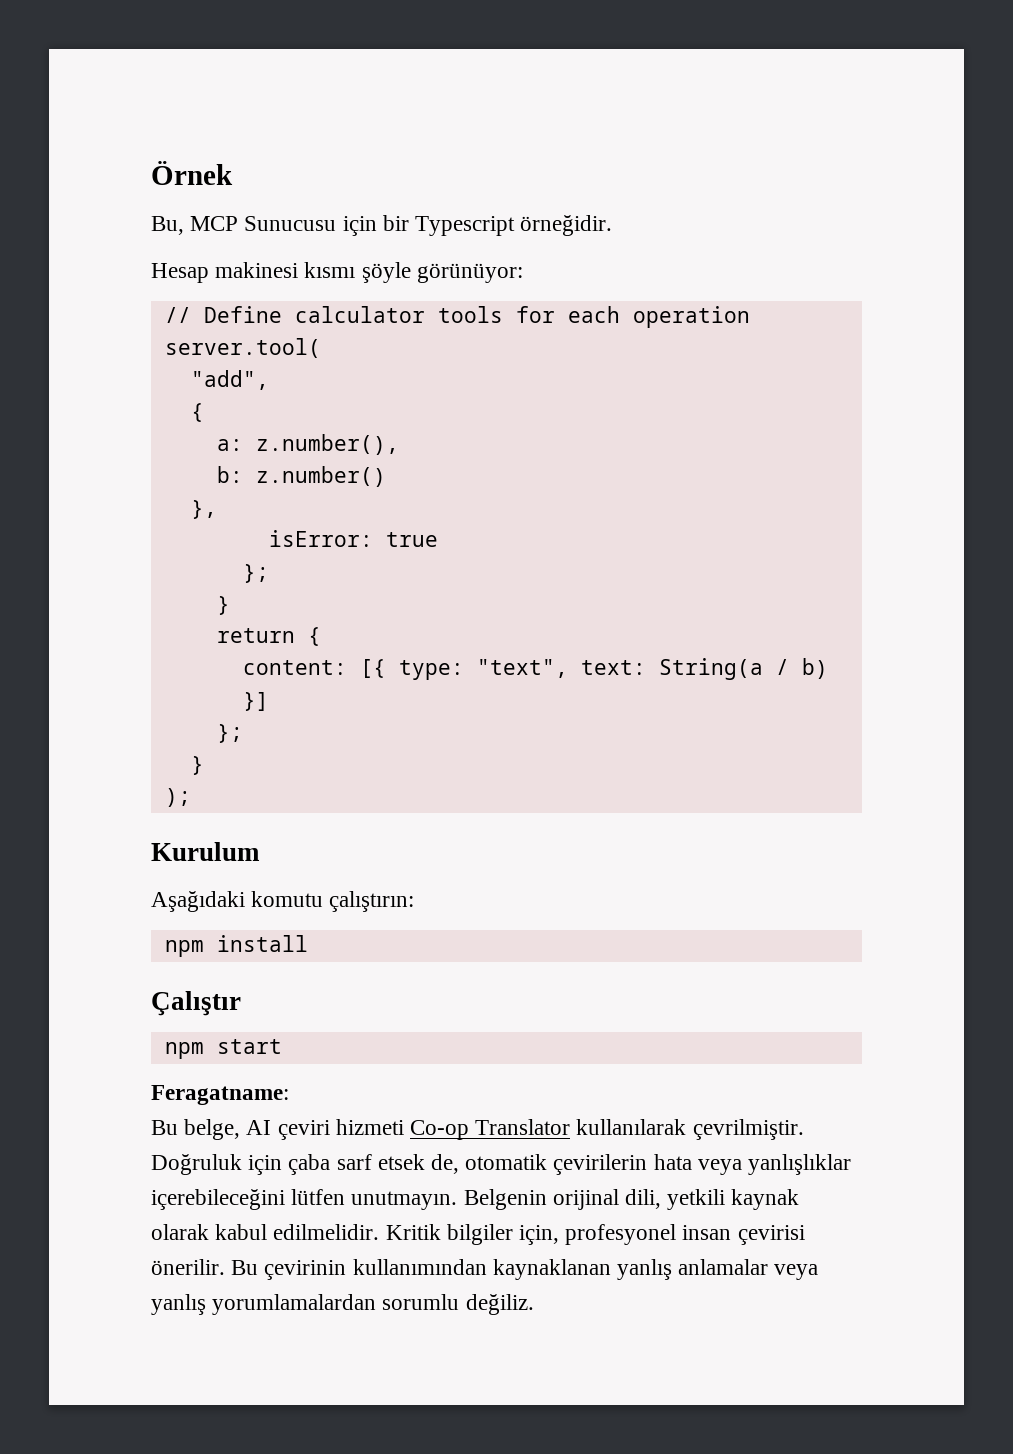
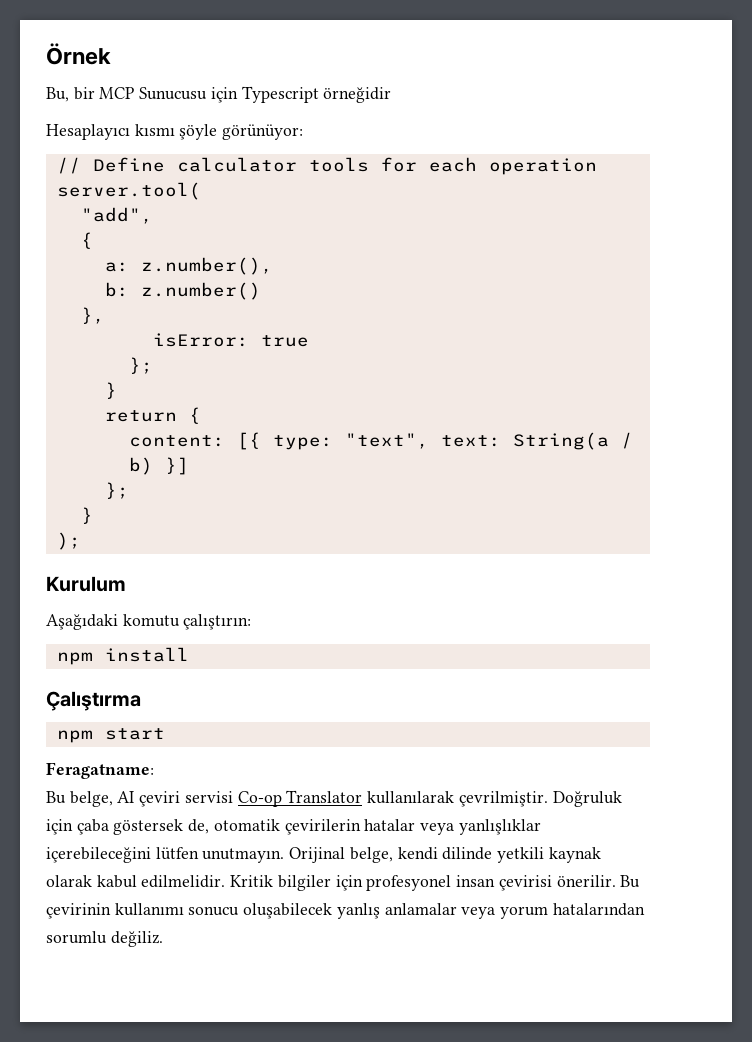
- Bu, MCP Sunucusu için bir Typescript örneğidir.
- Hesap makinesi kısmı şöyle görünüyor:
+ Bu, bir MCP Sunucusu için Typescript örneğidir
+ Hesaplayıcı kısmı şöyle görünüyor:
- Çalıştır
+ Çalıştırma
- Bu belge, AI çeviri hizmeti Co-op Translator kullanılarak çevrilmiştir.
+ Bu belge, AI çeviri servisi Co-op Translator kullanılarak çevrilmiştir.
- Doğruluk için çaba sarf etsek de, otomatik çevirilerin hata veya yanlışlıklar içerebileceğini lütfen unutmayın.
+ Doğruluk için çaba göstersek de, otomatik çevirilerin hatalar veya yanlışlıklar içerebileceğini lütfen unutmayın.
- Belgenin orijinal dili, yetkili kaynak olarak kabul edilmelidir.
+ Orijinal belge, kendi dilinde yetkili kaynak olarak kabul edilmelidir.
- Kritik bilgiler için, profesyonel insan çevirisi önerilir.
+ Kritik bilgiler için profesyonel insan çevirisi önerilir.
- Bu çevirinin kullanımından kaynaklanan yanlış anlamalar veya yanlış yorumlamalardan sorumlu değiliz.
+ Bu çevirinin kullanımı sonucu oluşabilecek yanlış anlamalar veya yorum hatalarından sorumlu değiliz.

